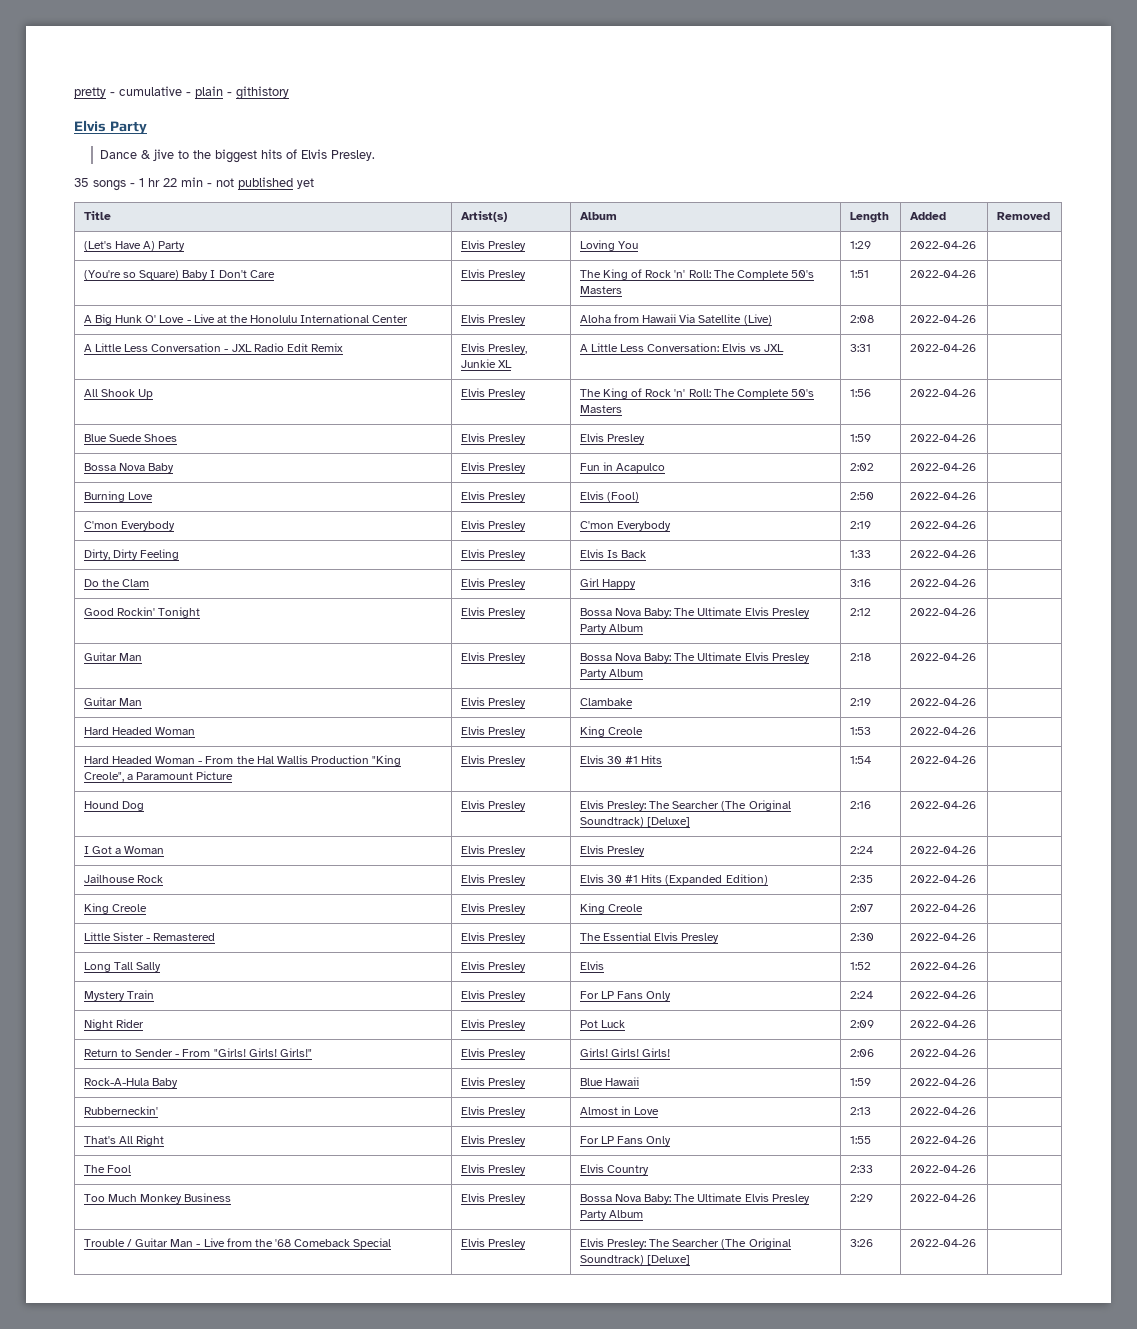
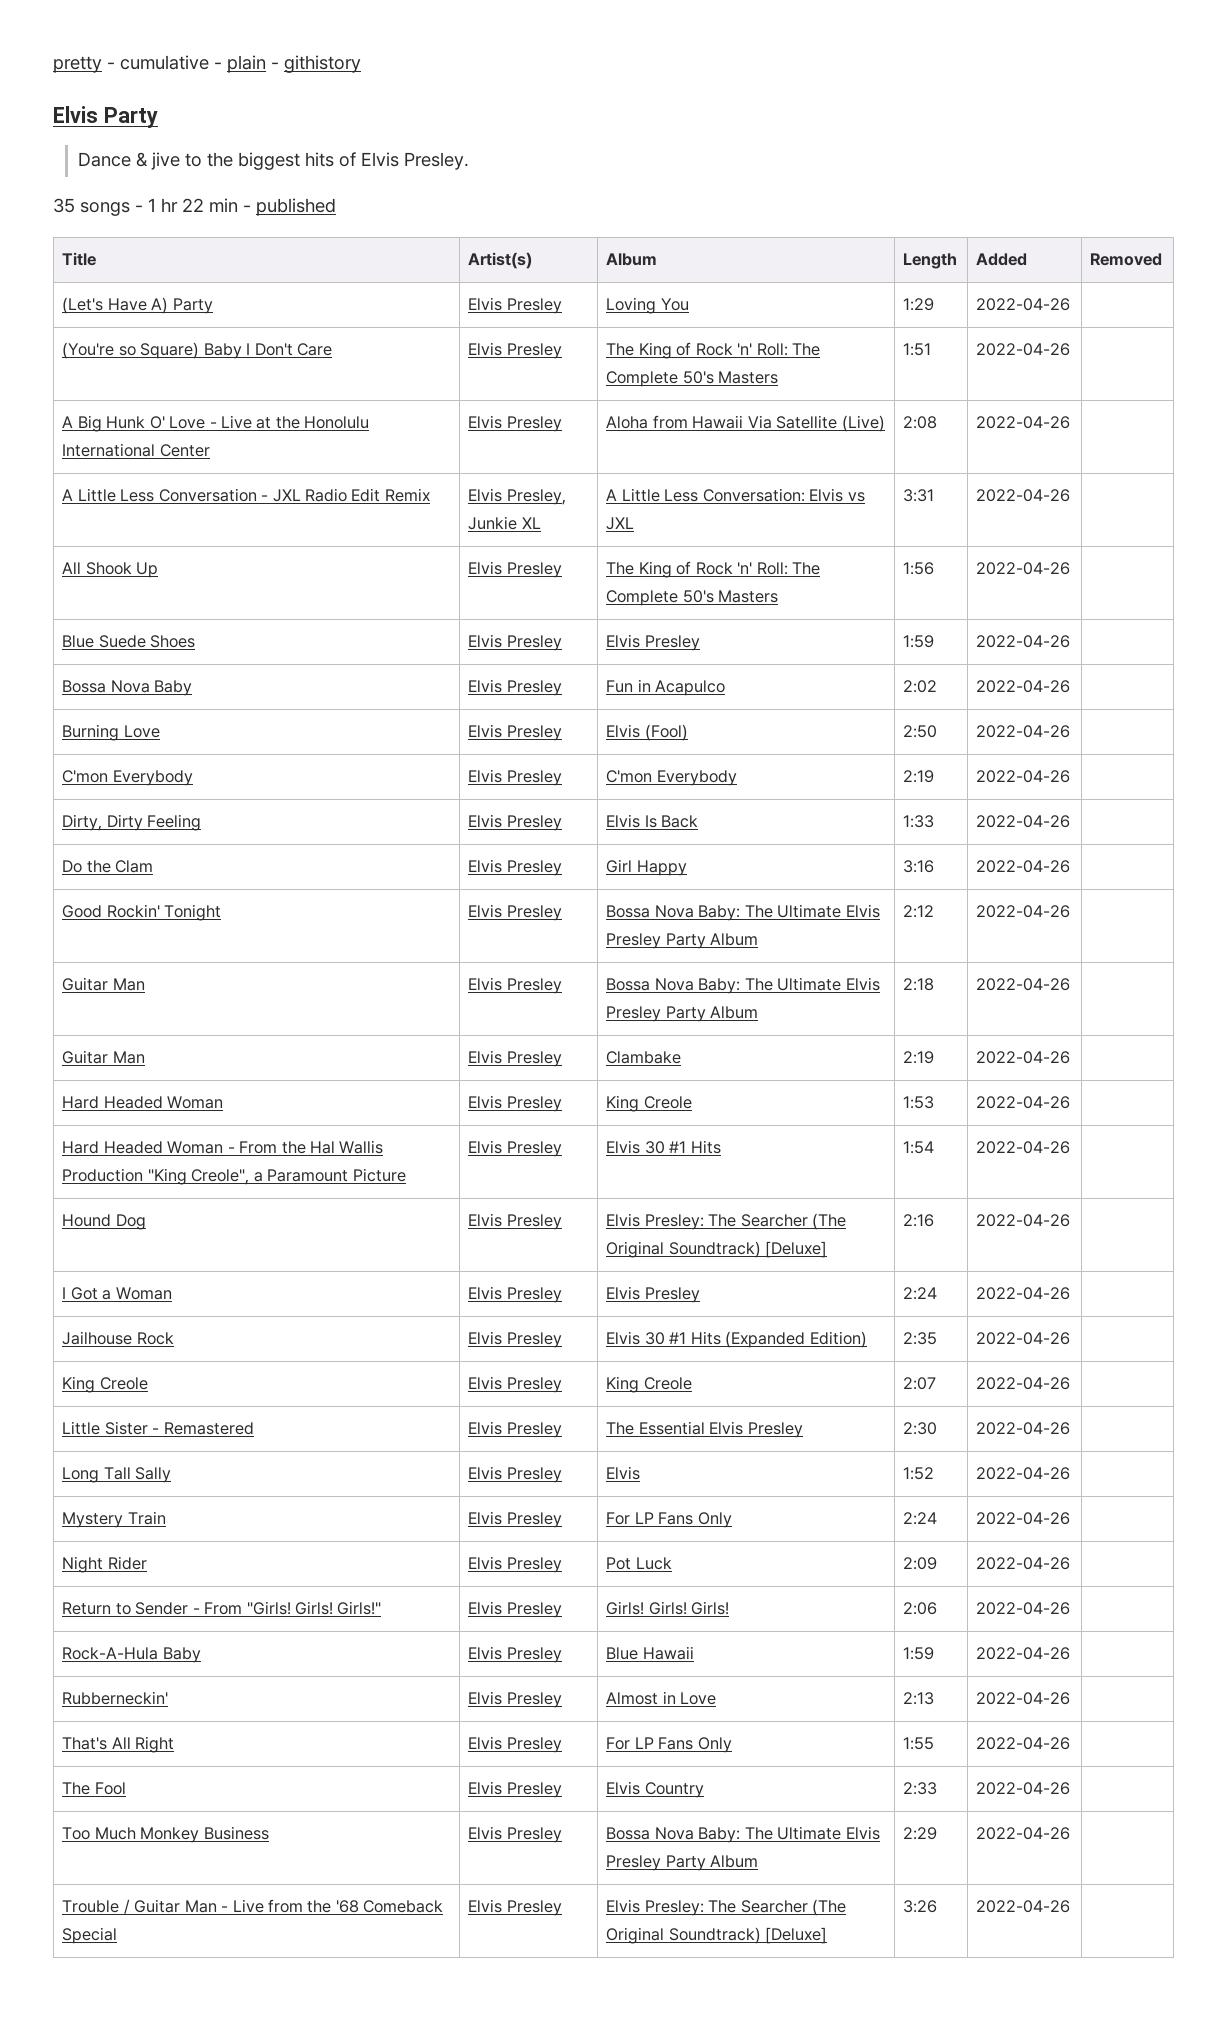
- 35 songs - 1 hr 22 min - not published yet
+ 35 songs - 1 hr 22 min - published

